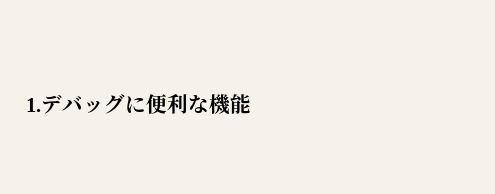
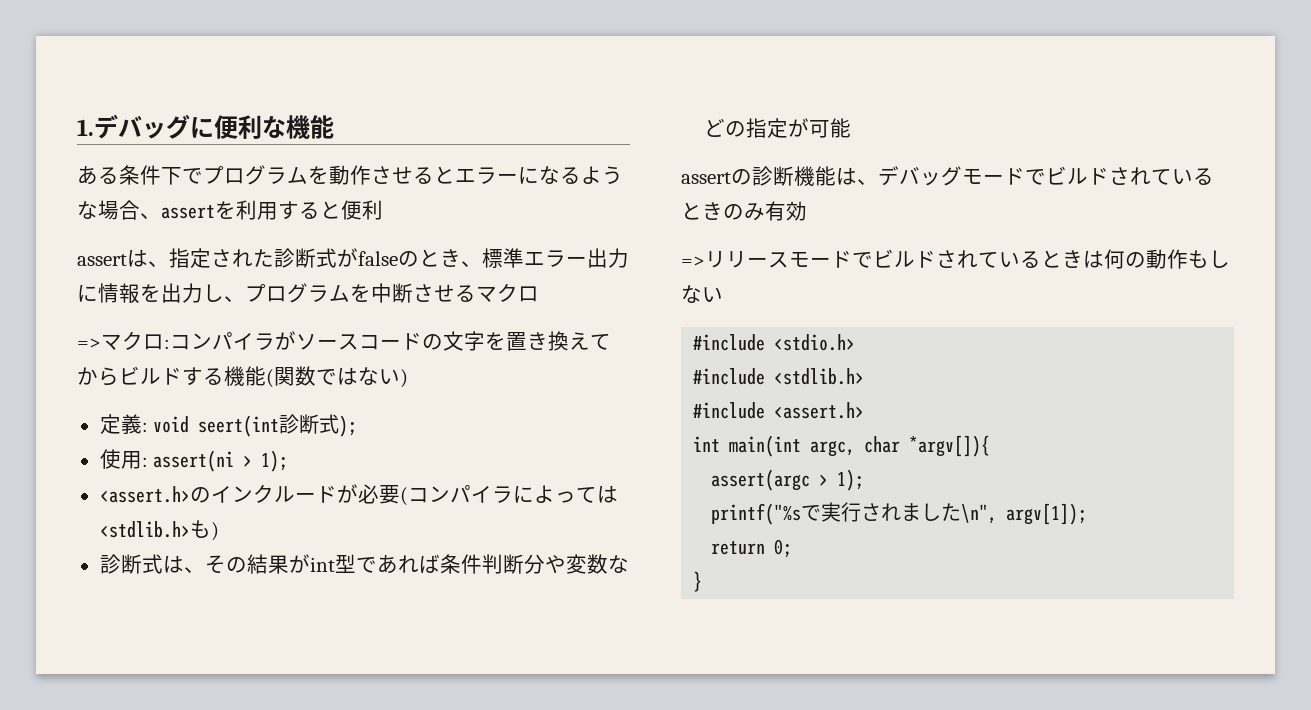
+ ある条件下でプログラムを動作させるとエラーになるような場合、assertを利用すると便利
+ assertは、指定された診断式がfalseのとき、標準エラー出力に情報を出力し、プログラムを中断させるマクロ
+ =>マクロ:コンパイラがソースコードの文字を置き換えてからビルドする機能(関数ではない)
+ 定義: void seert(int診断式);
+ 使用: assert(ni > 1);
+ <assert.h>のインクルードが必要(コンパイラによっては<stdlib.h>も)
+ 診断式は、その結果がint型であれば条件判断分や変数などの指定が可能
+ assertの診断機能は、デバッグモードでビルドされているときのみ有効
+ =>リリースモードでビルドされているときは何の動作もしない
+ #include <stdio.h>
+ #include <stdlib.h>
+ #include <assert.h>
+ int main(int argc, char *argv[]){
+ assert(argc > 1);
+ printf("%sで実行されました\n", argv[1]);
+ return 0;
+ }

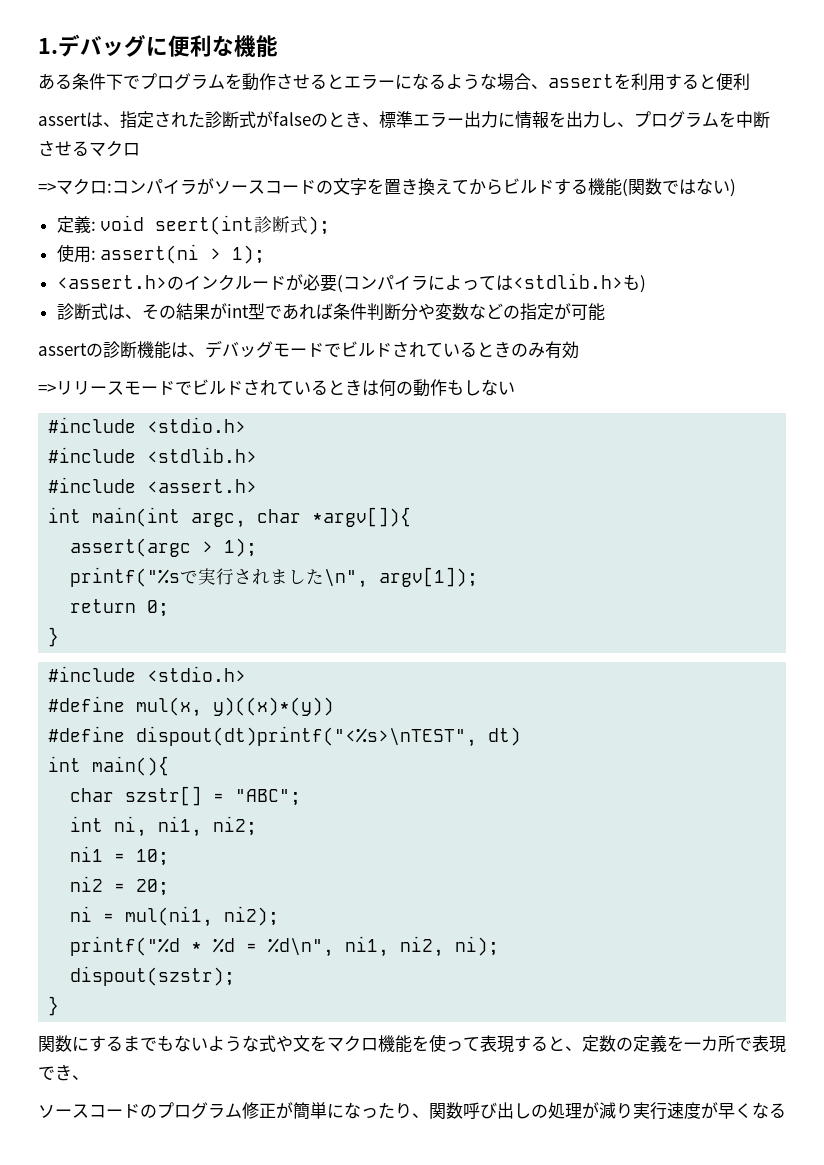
  return 0;
  }
+ #include <stdio.h>
+ #define mul(x, y)((x)*(y))
+ #define dispout(dt)printf("<%s>\nTEST", dt)
+ int main(){
+ char szstr[] = "ABC";
+ int ni, ni1, ni2;
+ ni1 = 10;
+ ni2 = 20;
+ ni = mul(ni1, ni2);
+ printf("%d * %d = %d\n", ni1, ni2, ni);
+ dispout(szstr);
+ }
+ 関数にするまでもないような式や文をマクロ機能を使って表現すると、定数の定義を一カ所で表現でき、
+ ソースコードのプログラム修正が簡単になったり、関数呼び出しの処理が減り実行速度が早くなる

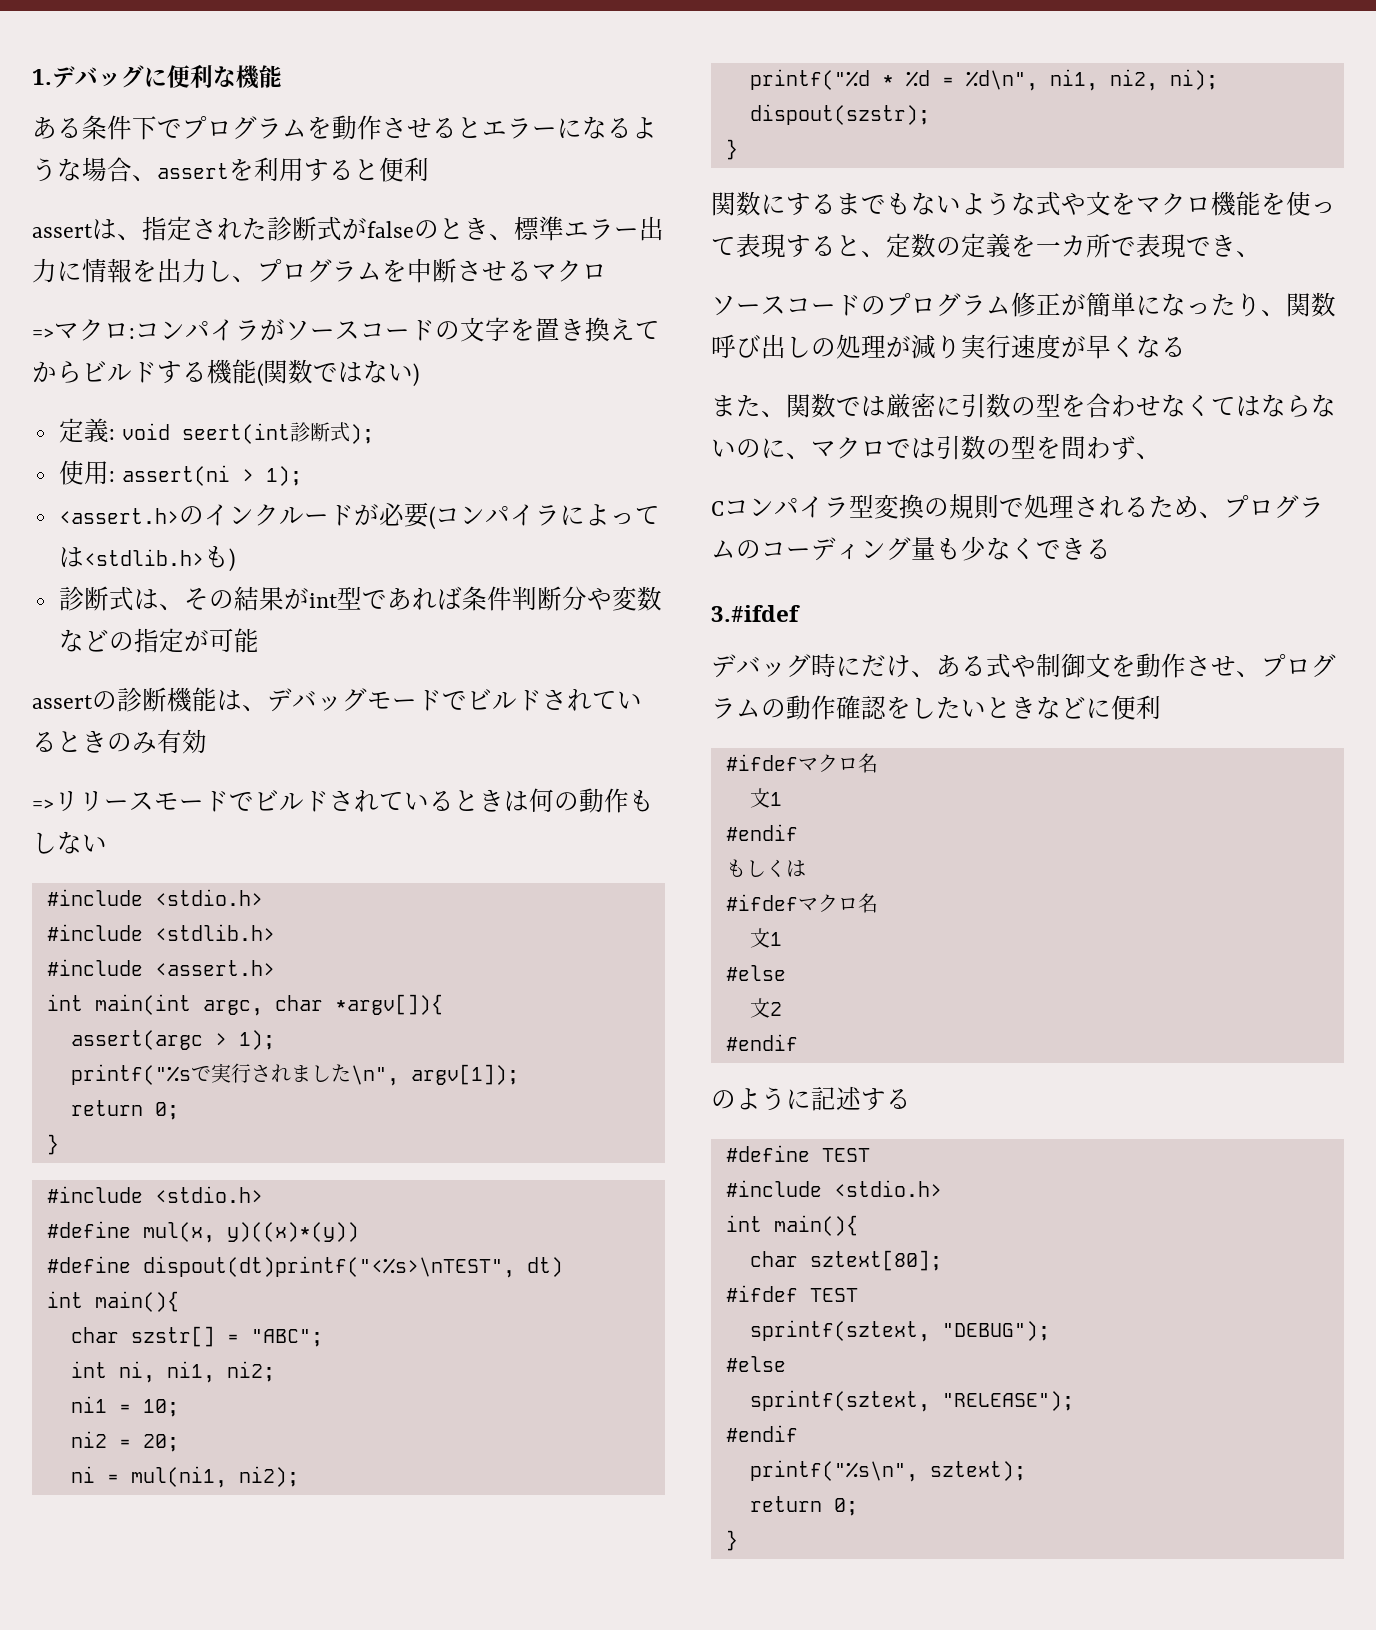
+ また、関数では厳密に引数の型を合わせなくてはならないのに、マクロでは引数の型を問わず、
+ Cコンパイラ型変換の規則で処理されるため、プログラムのコーディング量も少なくできる
+ 3.#ifdef
+ デバッグ時にだけ、ある式や制御文を動作させ、プログラムの動作確認をしたいときなどに便利
+ #ifdefマクロ名
+ 文1
+ #endif
+ もしくは
+ #ifdefマクロ名
+ 文1
+ #else
+ 文2
+ #endif
+ のように記述する
+ #define TEST
+ #include <stdio.h>
+ int main(){
+ char sztext[80];
+ #ifdef TEST
+ sprintf(sztext, "DEBUG");
+ #else
+ sprintf(sztext, "RELEASE");
+ #endif
+ printf("%s\n", sztext);
+ return 0;
+ }

